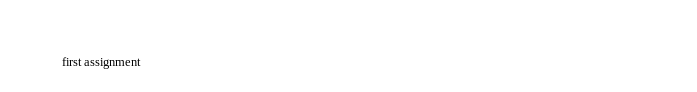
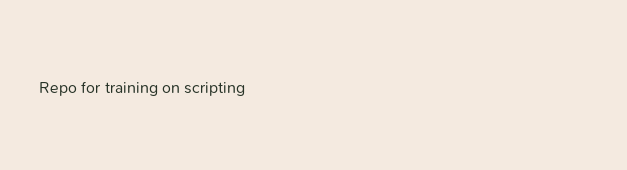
- first assignment
+ Repo for training on scripting

